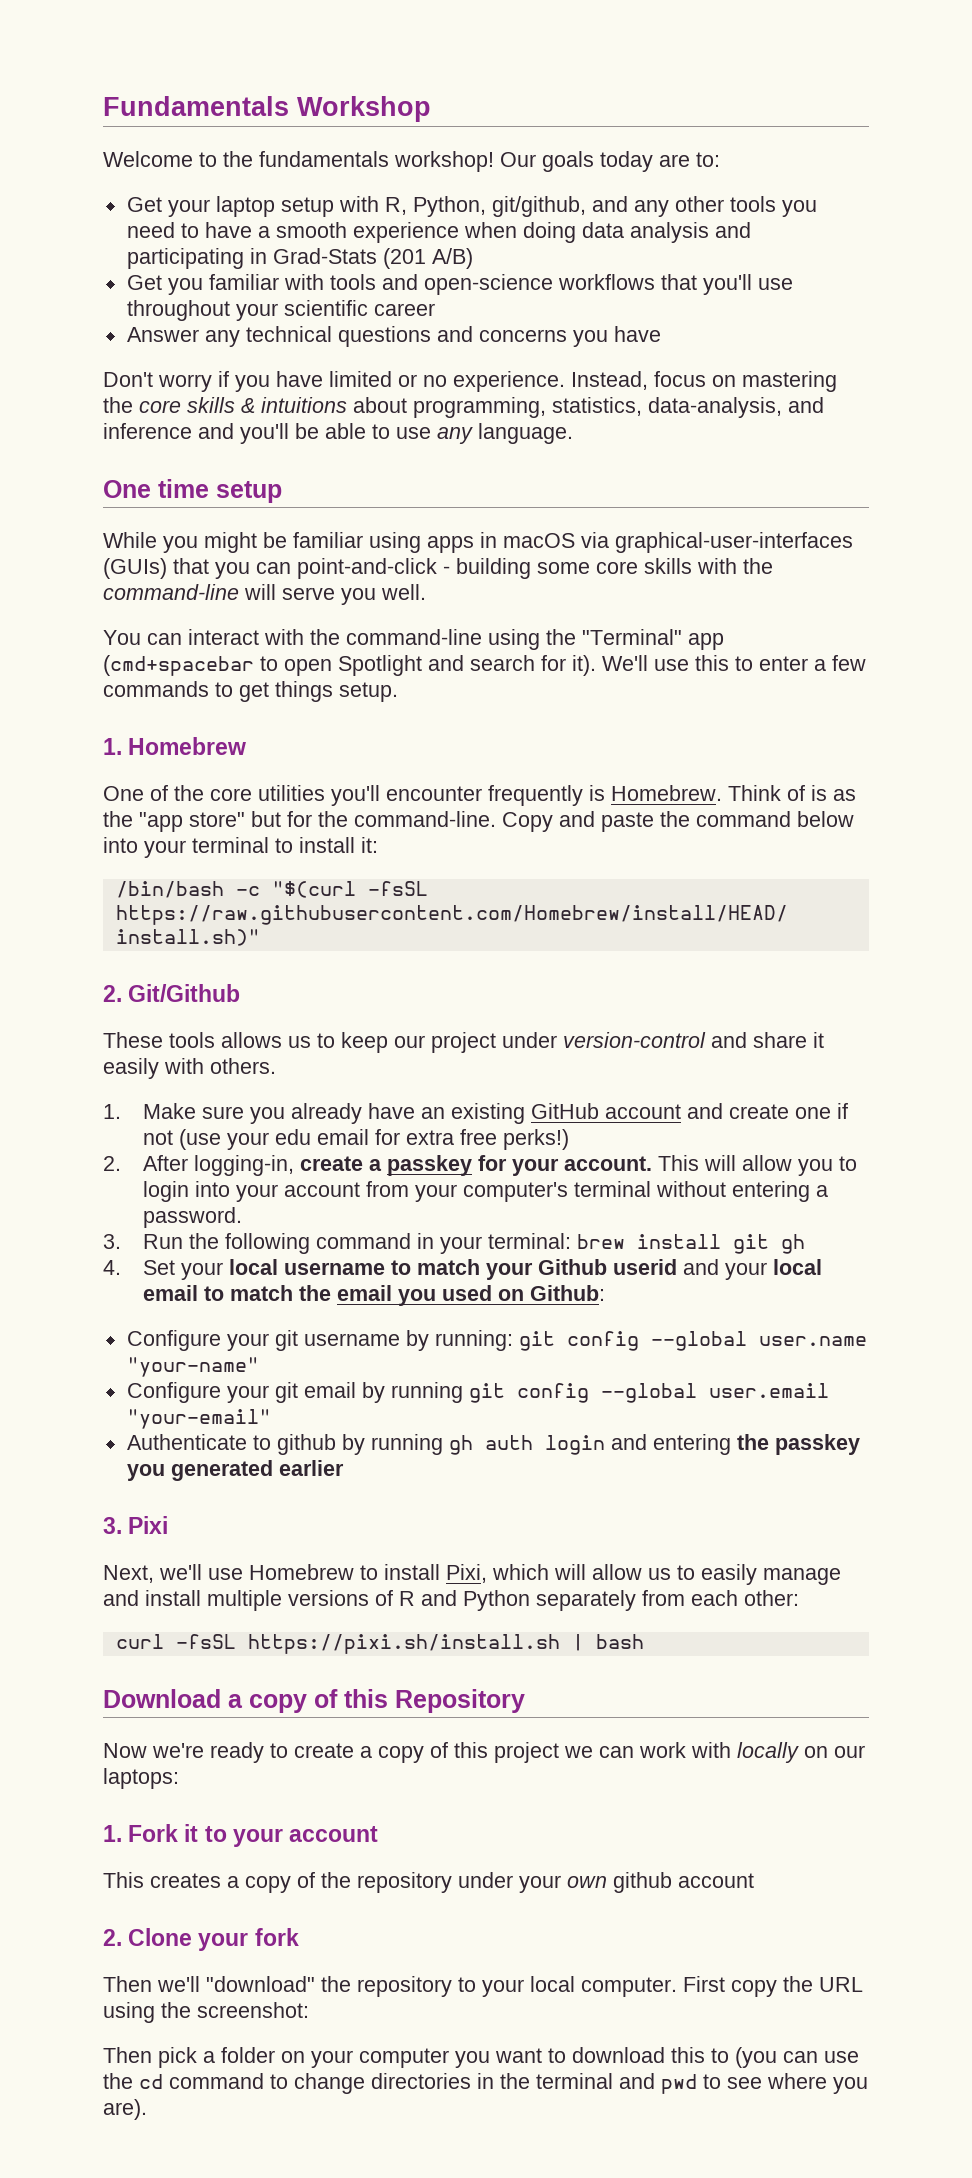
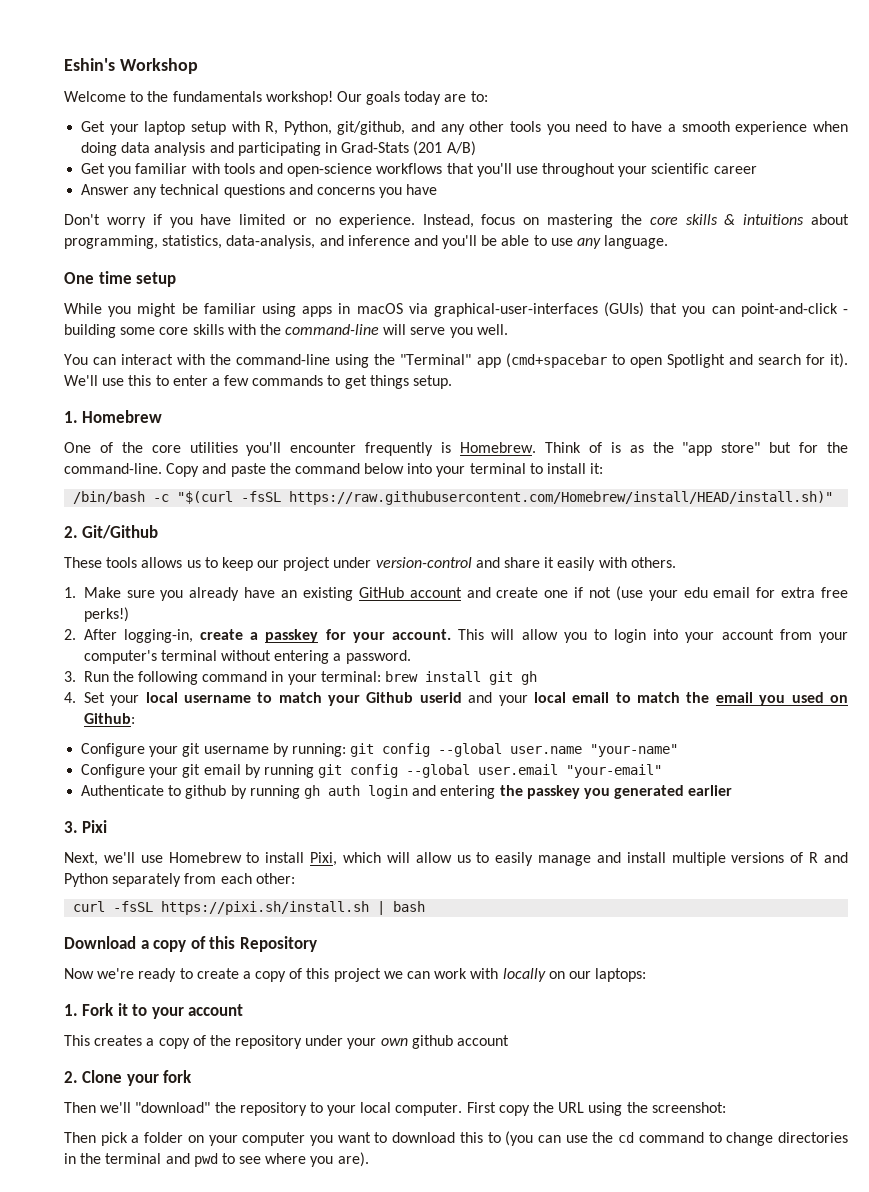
- Fundamentals Workshop
+ Eshin's Workshop

